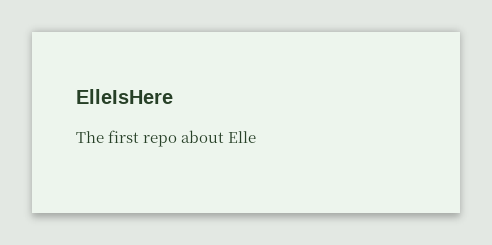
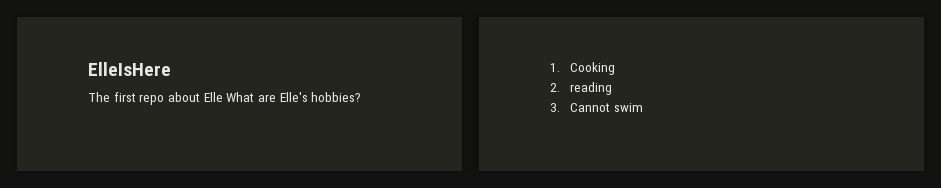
- The first repo about Elle
+ The first repo about Elle What are Elle's hobbies?
+ 1. Cooking
+ 2. reading
+ 3. Cannot swim

